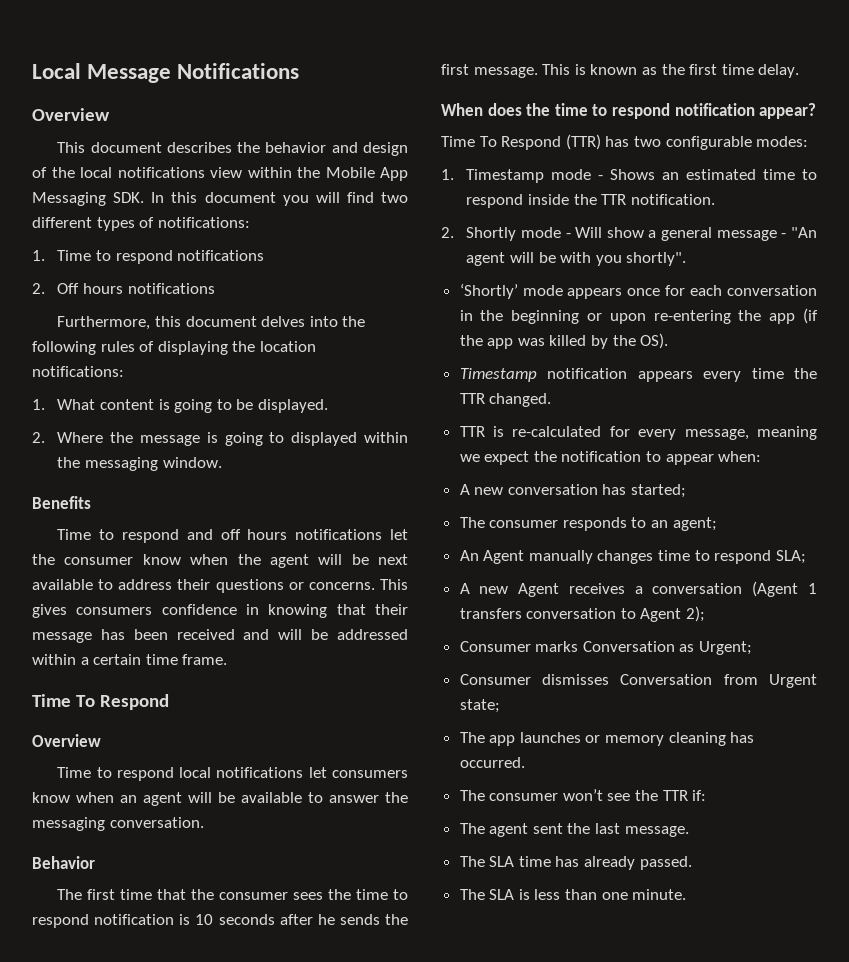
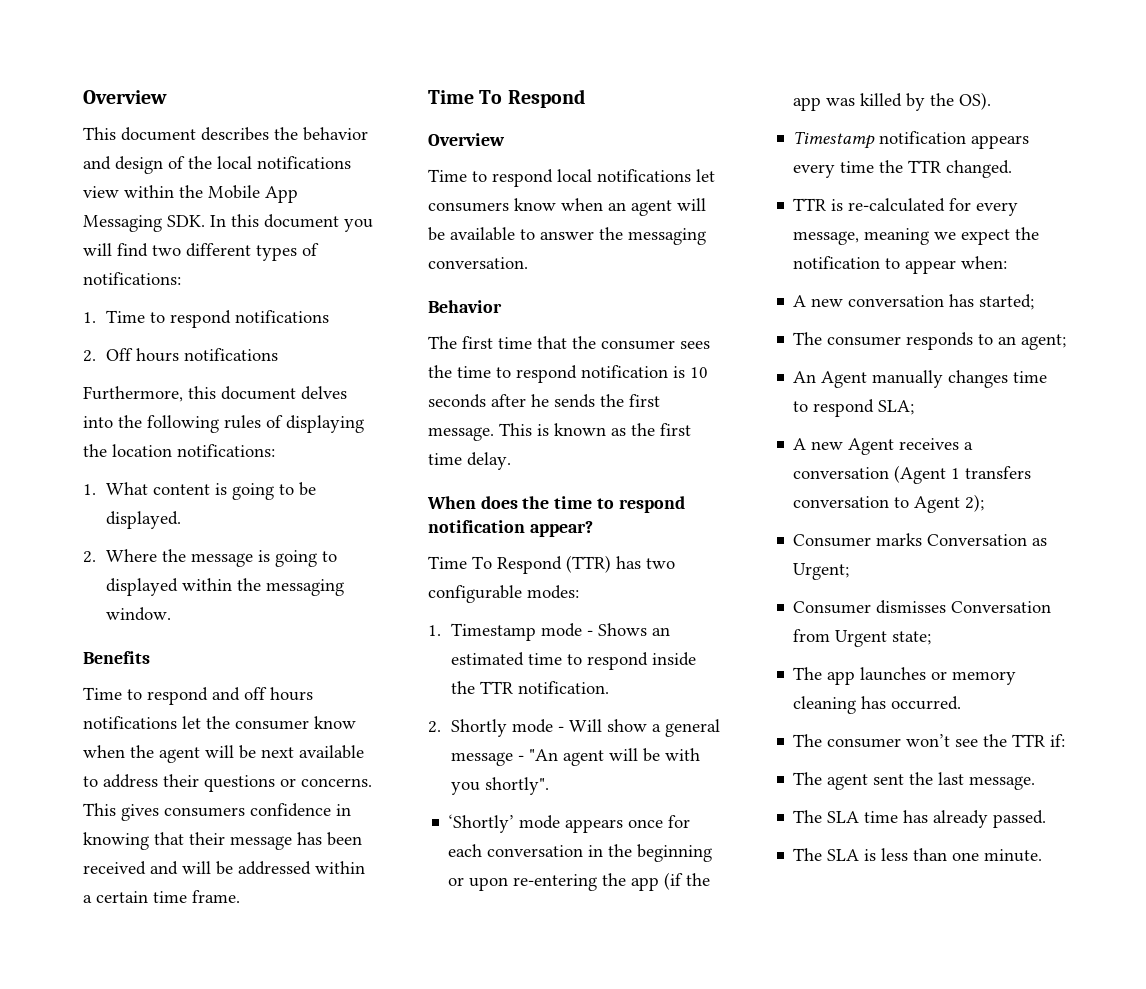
- Local Message Notifications

